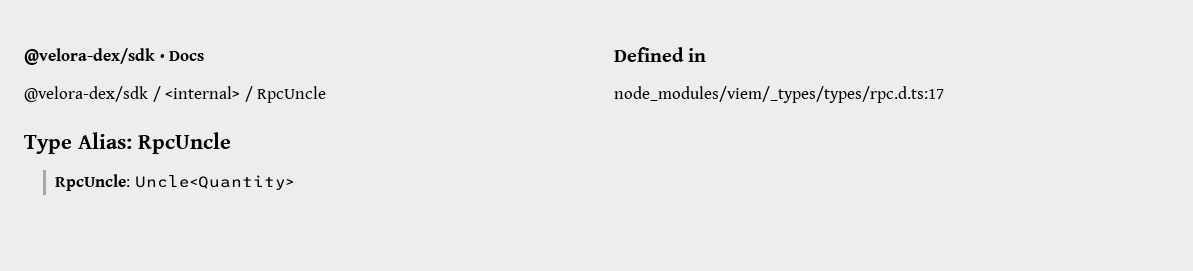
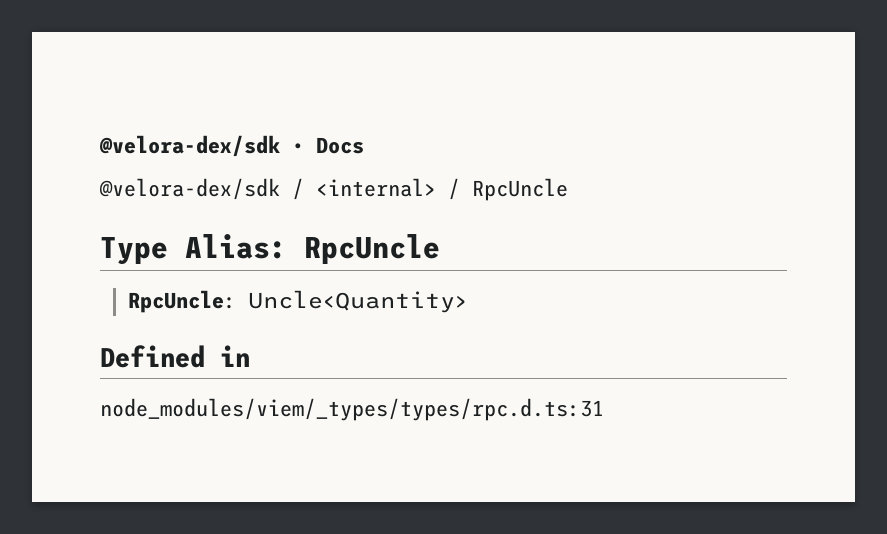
- node_modules/viem/_types/types/rpc.d.ts:17
+ node_modules/viem/_types/types/rpc.d.ts:31

